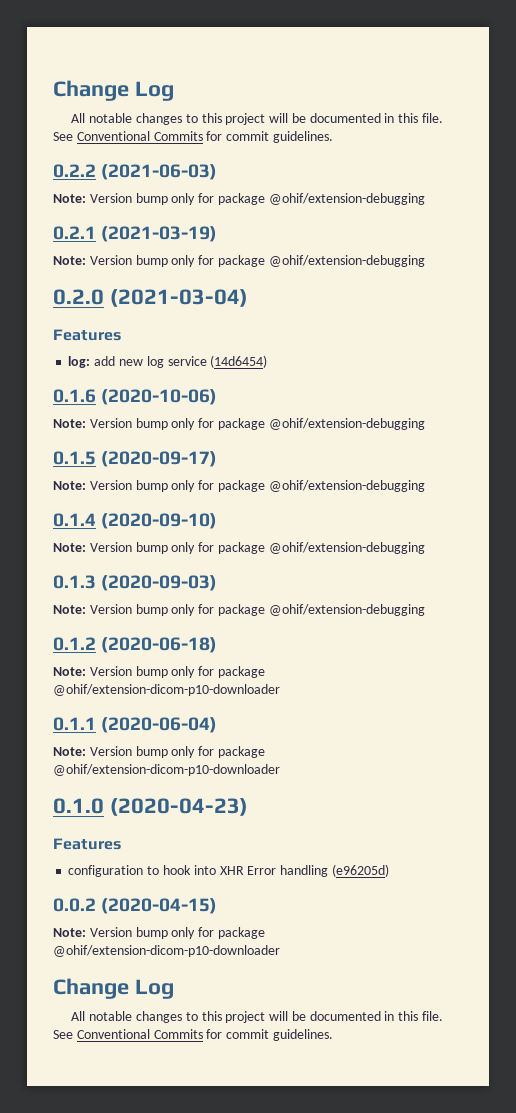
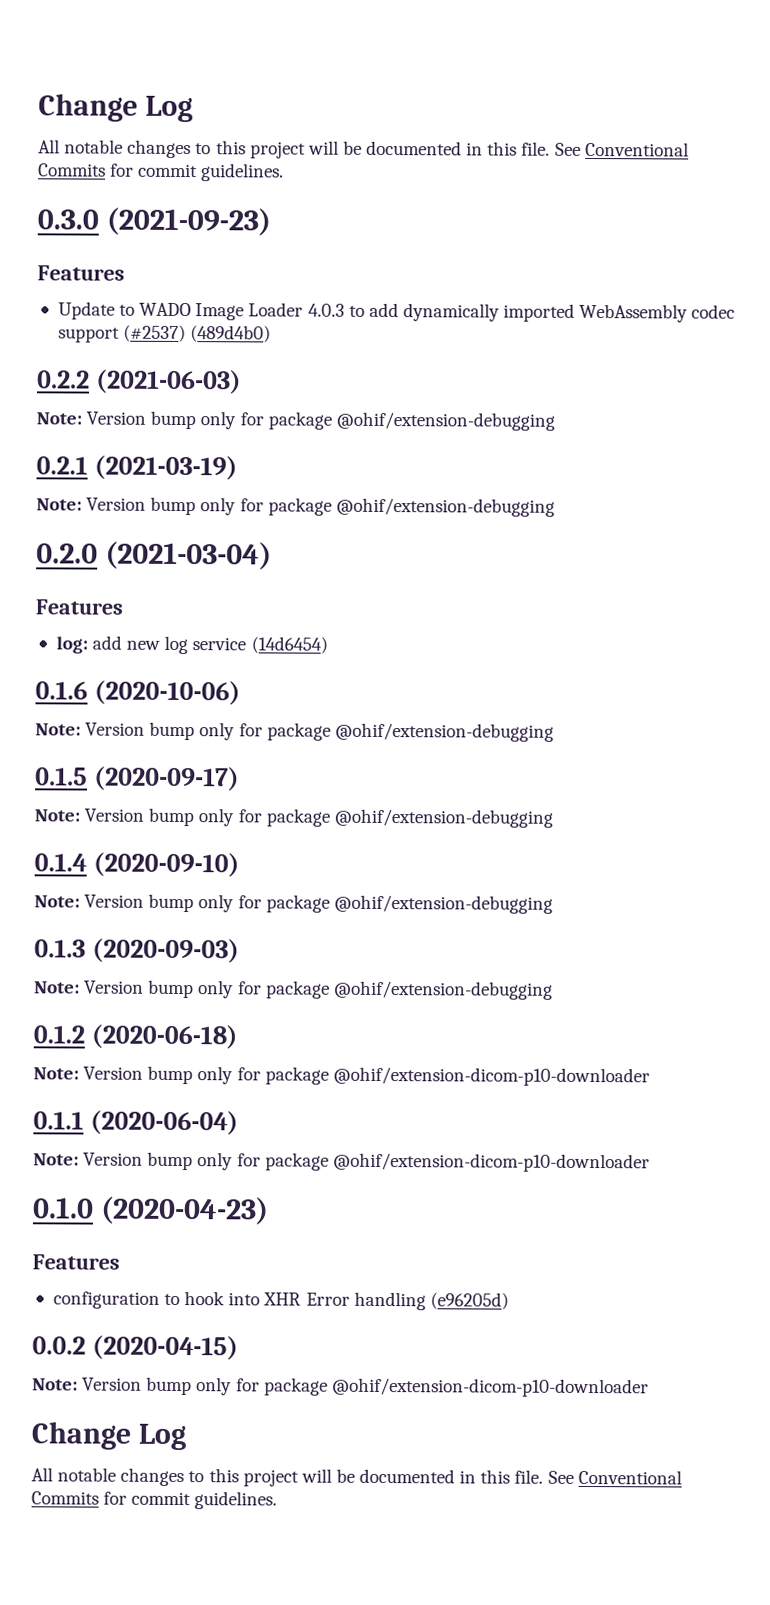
+ 0.3.0 (2021-09-23)
+ Features
+ Update to WADO Image Loader 4.0.3 to add dynamically imported WebAssembly codec support (#2537) (489d4b0)

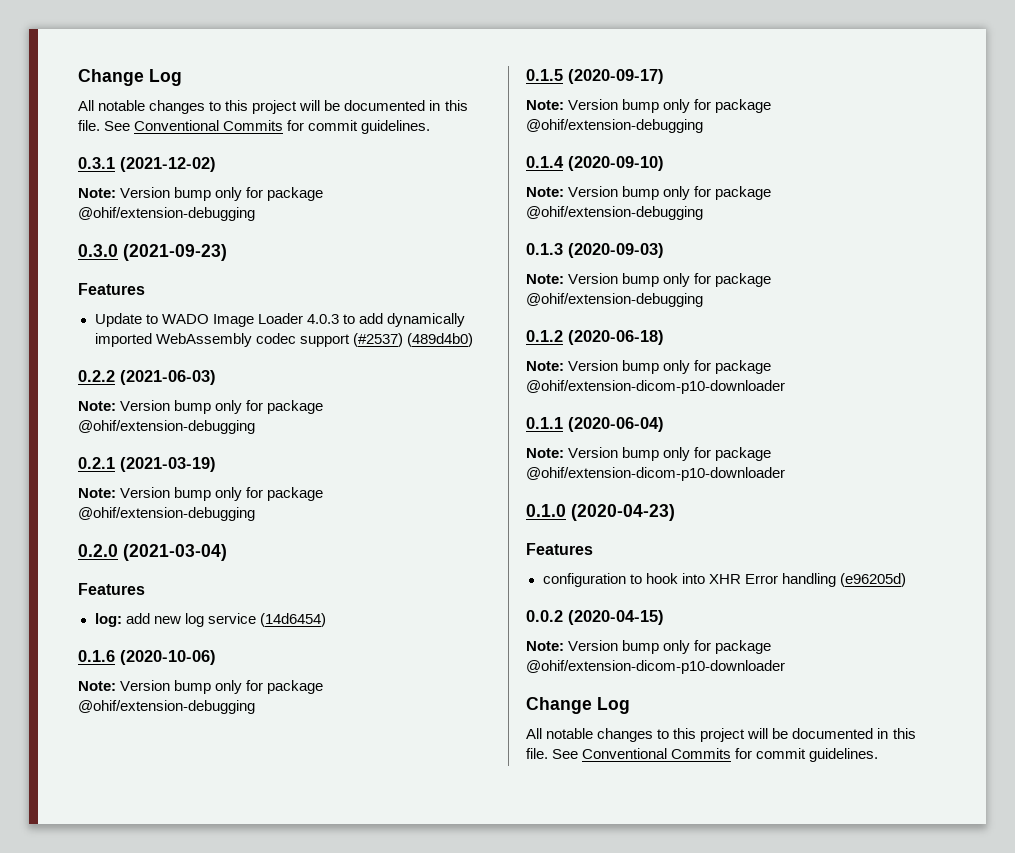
+ 0.3.1 (2021-12-02)
+ Note: Version bump only for package @ohif/extension-debugging

